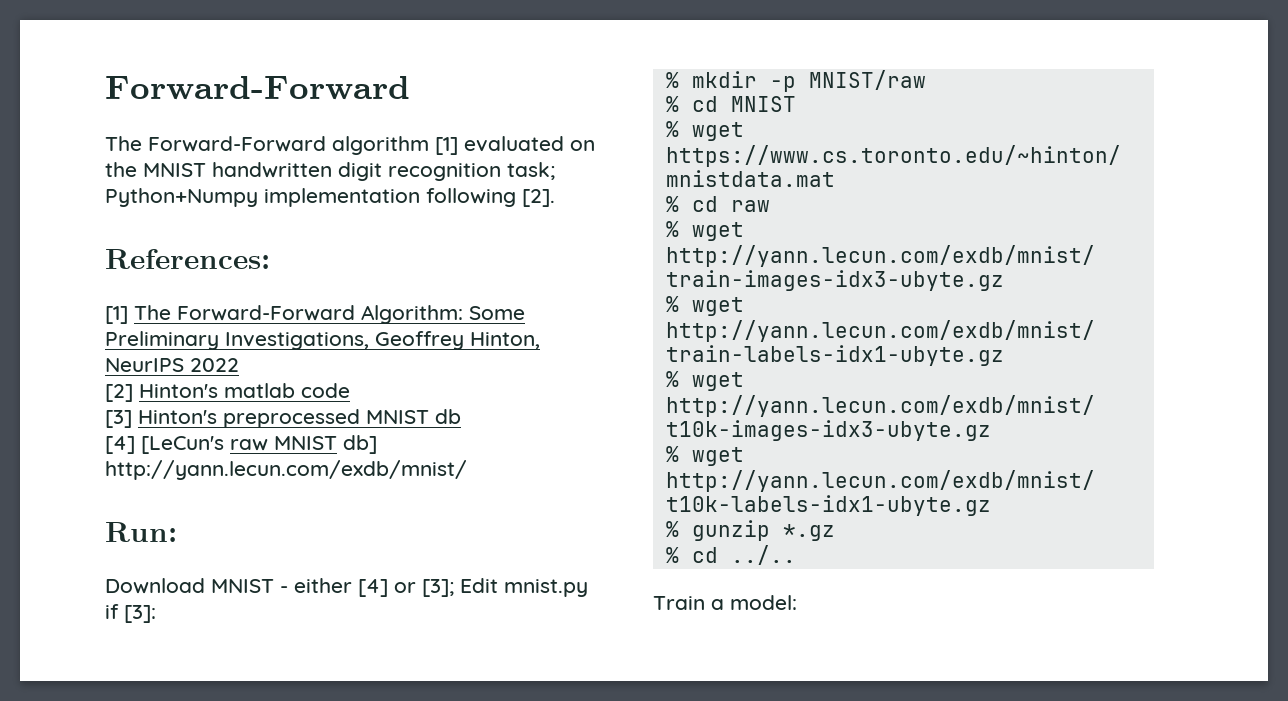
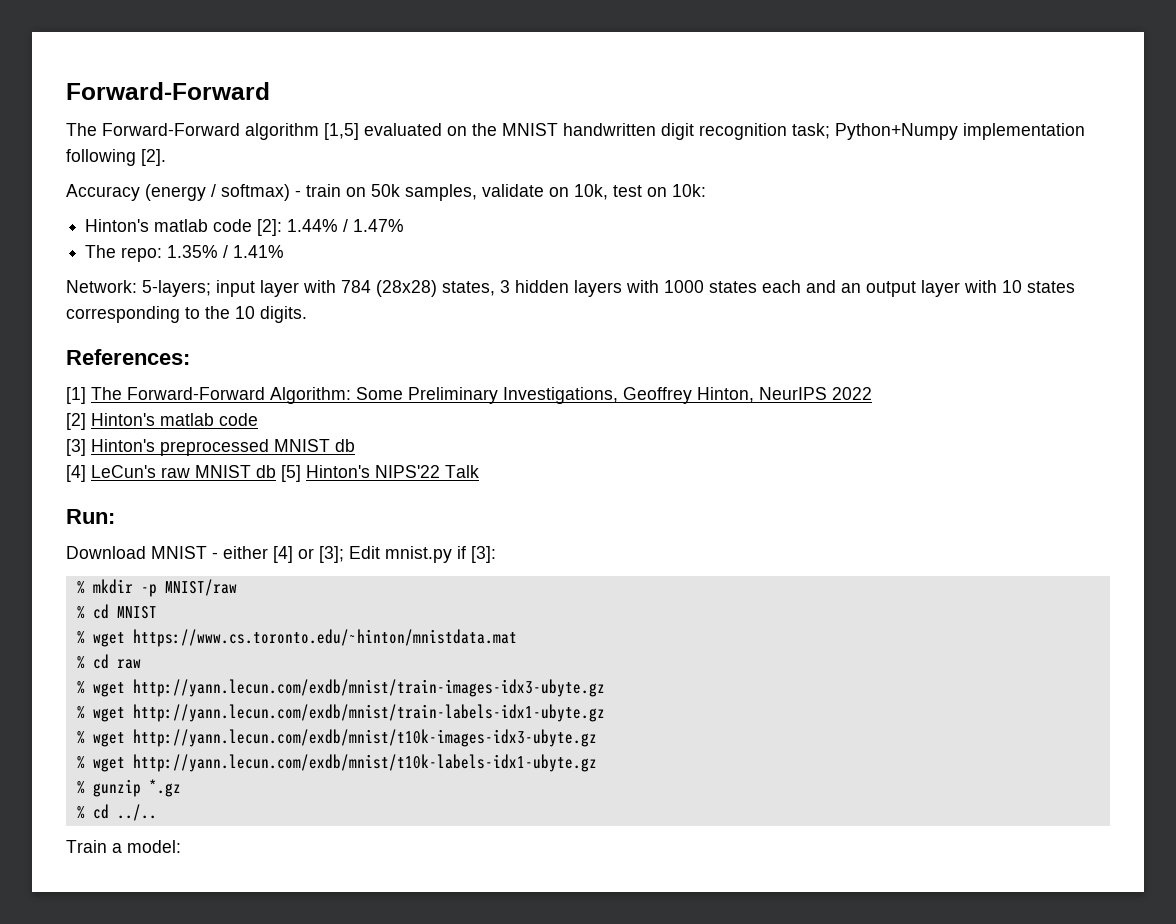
- The Forward-Forward algorithm [1] evaluated on the MNIST handwritten digit recognition task; Python+Numpy implementation following [2].
+ The Forward-Forward algorithm [1,5] evaluated on the MNIST handwritten digit recognition task; Python+Numpy implementation following [2].
+ Accuracy (energy / softmax) - train on 50k samples, validate on 10k, test on 10k:
+ Hinton's matlab code [2]: 1.44% / 1.47%
+ The repo: 1.35% / 1.41%
+ Network: 5-layers; input layer with 784 (28x28) states, 3 hidden layers with 1000 states each and an output layer with 10 states corresponding to the 10 digits.
- [4] [LeCun's raw MNIST db] http://yann.lecun.com/exdb/mnist/
+ [4] LeCun's raw MNIST db [5] Hinton's NIPS'22 Talk

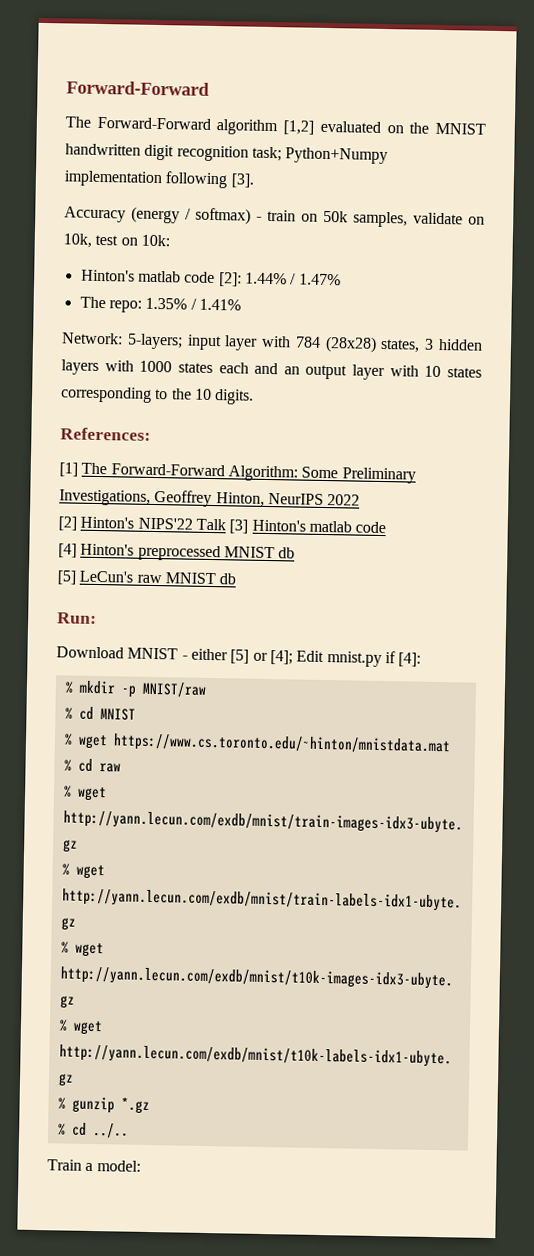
- The Forward-Forward algorithm [1,5] evaluated on the MNIST handwritten digit recognition task; Python+Numpy implementation following [2].
+ The Forward-Forward algorithm [1,2] evaluated on the MNIST handwritten digit recognition task; Python+Numpy implementation following [3].
- [2] Hinton's matlab code
+ [2] Hinton's NIPS'22 Talk [3] Hinton's matlab code
- [3] Hinton's preprocessed MNIST db
+ [4] Hinton's preprocessed MNIST db
- [4] LeCun's raw MNIST db [5] Hinton's NIPS'22 Talk
+ [5] LeCun's raw MNIST db
- Download MNIST - either [4] or [3]; Edit mnist.py if [3]:
+ Download MNIST - either [5] or [4]; Edit mnist.py if [4]:

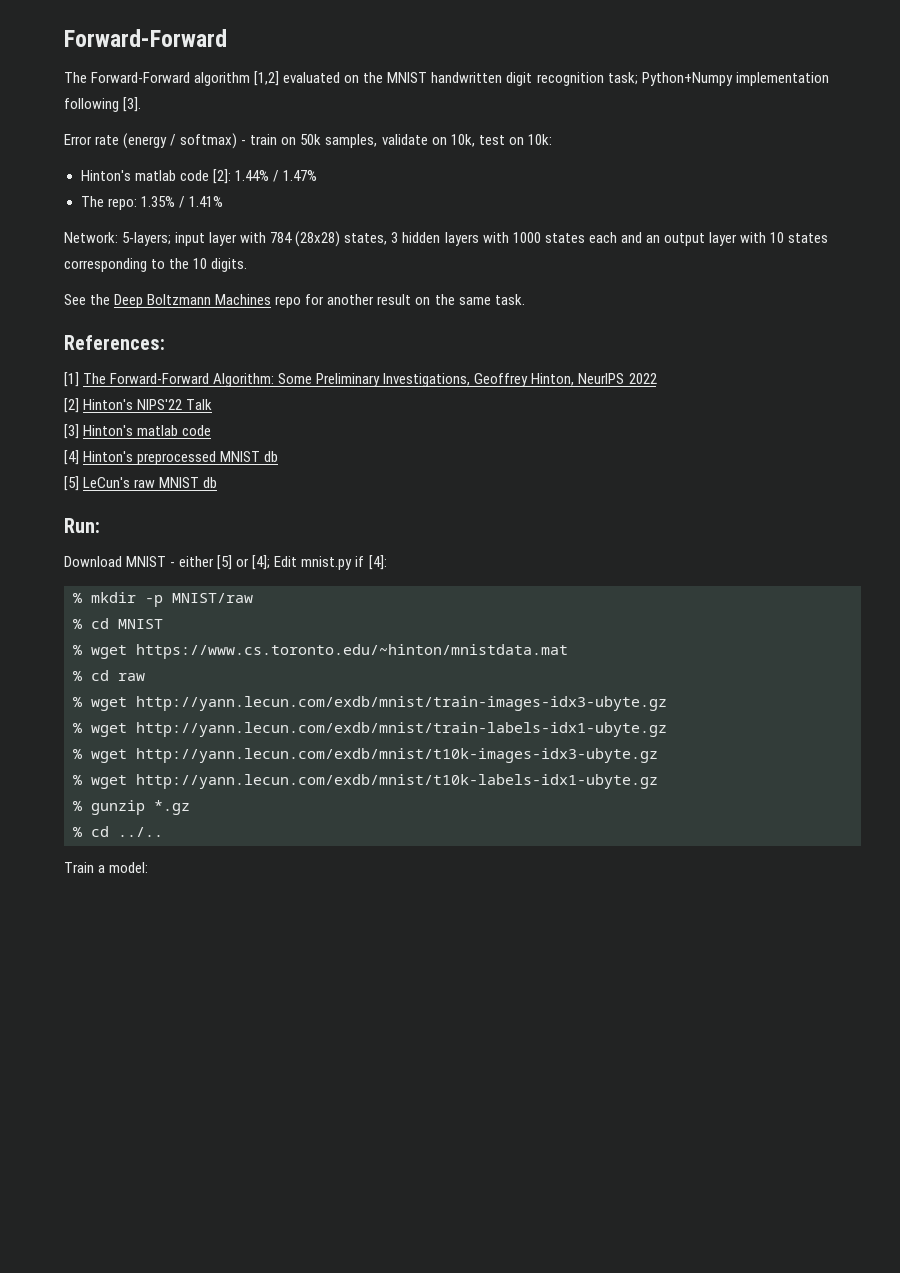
- Accuracy (energy / softmax) - train on 50k samples, validate on 10k, test on 10k:
+ Error rate (energy / softmax) - train on 50k samples, validate on 10k, test on 10k:
+ See the Deep Boltzmann Machines repo for another result on the same task.
- [2] Hinton's NIPS'22 Talk [3] Hinton's matlab code
+ [2] Hinton's NIPS'22 Talk
+ [3] Hinton's matlab code

